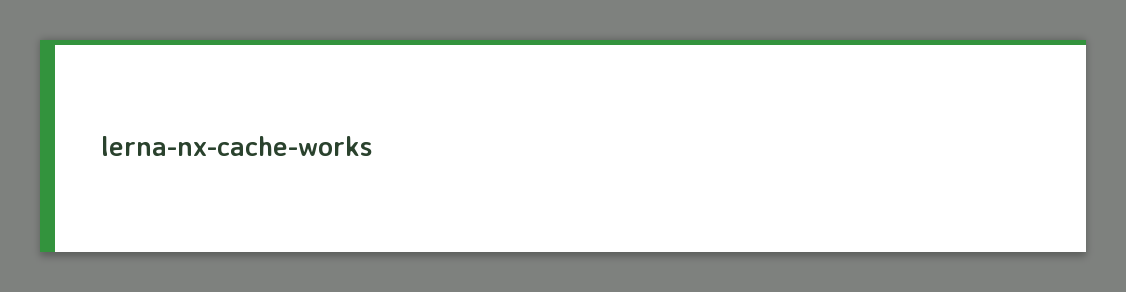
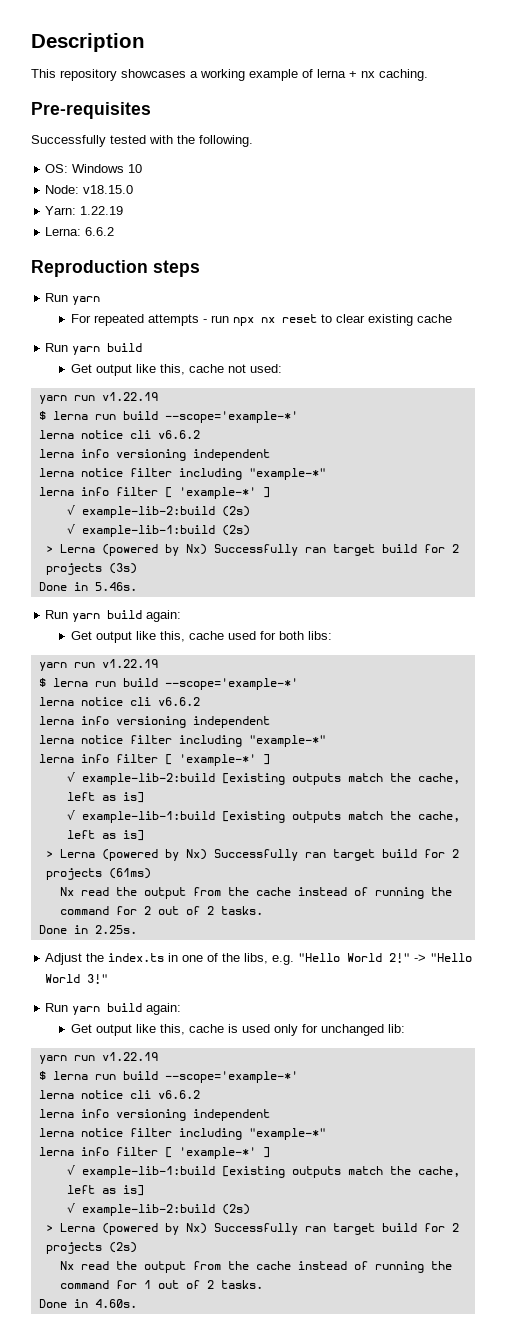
- lerna-nx-cache-works
+ Description
+ This repository showcases a working example of lerna + nx caching.
+ Pre-requisites
+ Successfully tested with the following.
+ OS: Windows 10
+ Node: v18.15.0
+ Yarn: 1.22.19
+ Lerna: 6.6.2
+ Reproduction steps
+ Run yarn
+ For repeated attempts - run npx nx reset to clear existing cache
+ Run yarn build
+ Get output like this, cache not used:
+ yarn run v1.22.19
+ $ lerna run build --scope='example-*'
+ lerna notice cli v6.6.2
+ lerna info versioning independent
+ lerna notice filter including "example-*"
+ lerna info filter [ 'example-*' ]
+ √ example-lib-2:build (2s)
+ √ example-lib-1:build (2s)
+ > Lerna (powered by Nx) Successfully ran target build for 2 projects (3s)
+ Done in 5.46s.
+ Run yarn build again:
+ Get output like this, cache used for both libs:
+ yarn run v1.22.19
+ $ lerna run build --scope='example-*'
+ lerna notice cli v6.6.2
+ lerna info versioning independent
+ lerna notice filter including "example-*"
+ lerna info filter [ 'example-*' ]
+ √ example-lib-2:build [existing outputs match the cache, left as is]
+ √ example-lib-1:build [existing outputs match the cache, left as is]
+ > Lerna (powered by Nx) Successfully ran target build for 2 projects (61ms)
+ Nx read the output from the cache instead of running the command for 2 out of 2 tasks.
+ Done in 2.25s.
+ Adjust the index.ts in one of the libs, e.g. "Hello World 2!" -> "Hello World 3!"
+ Run yarn build again:
+ Get output like this, cache is used only for unchanged lib:
+ yarn run v1.22.19
+ $ lerna run build --scope='example-*'
+ lerna notice cli v6.6.2
+ lerna info versioning independent
+ lerna notice filter including "example-*"
+ lerna info filter [ 'example-*' ]
+ √ example-lib-1:build [existing outputs match the cache, left as is]
+ √ example-lib-2:build (2s)
+ > Lerna (powered by Nx) Successfully ran target build for 2 projects (2s)
+ Nx read the output from the cache instead of running the command for 1 out of 2 tasks.
+ Done in 4.60s.

